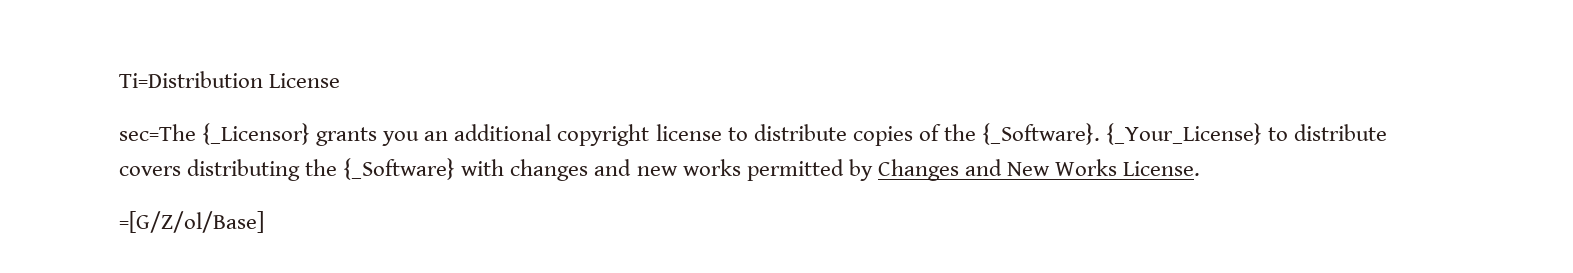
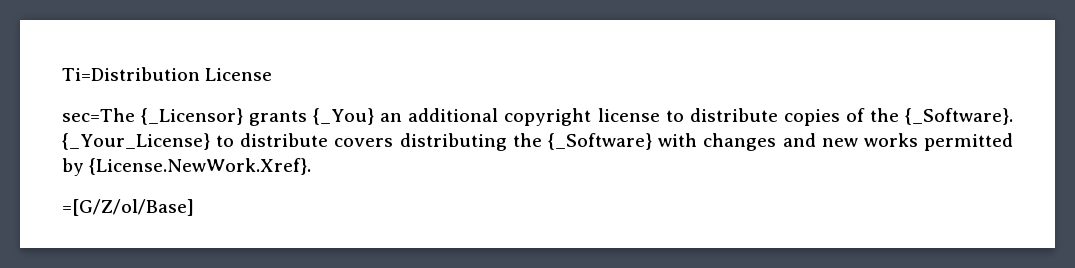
- sec=The {_Licensor} grants you an additional copyright license to distribute copies of the {_Software}.
+ sec=The {_Licensor} grants {_You} an additional copyright license to distribute copies of the {_Software}.
- {_Your_License} to distribute covers distributing the {_Software} with changes and new works permitted by Changes and New Works License.
+ {_Your_License} to distribute covers distributing the {_Software} with changes and new works permitted by {License.NewWork.Xref}.

